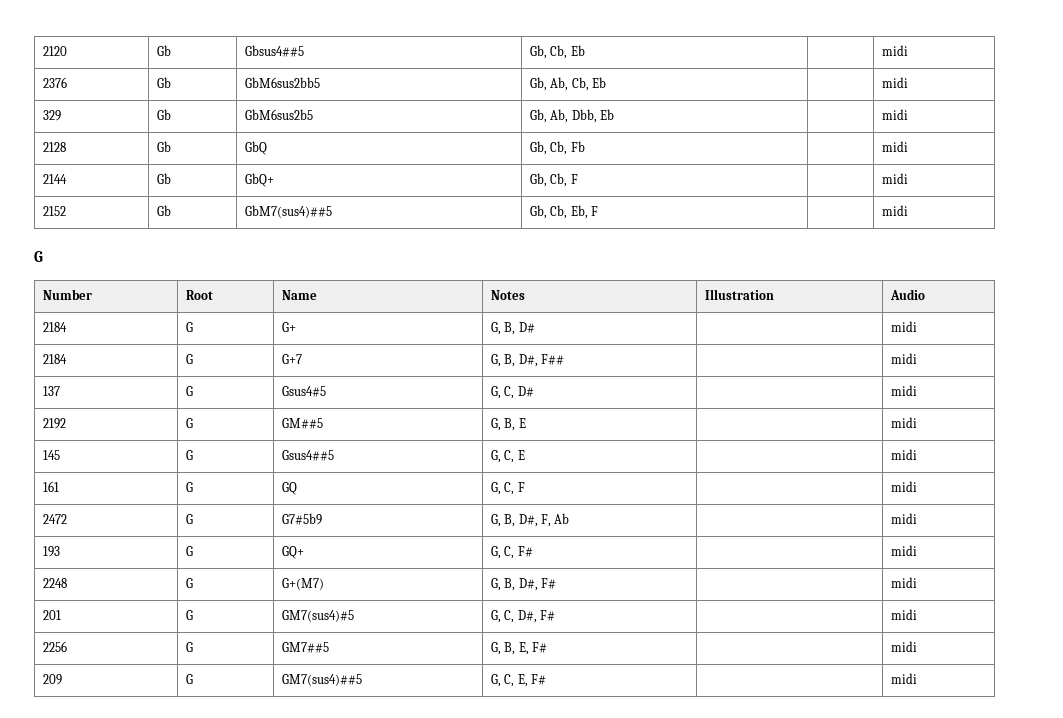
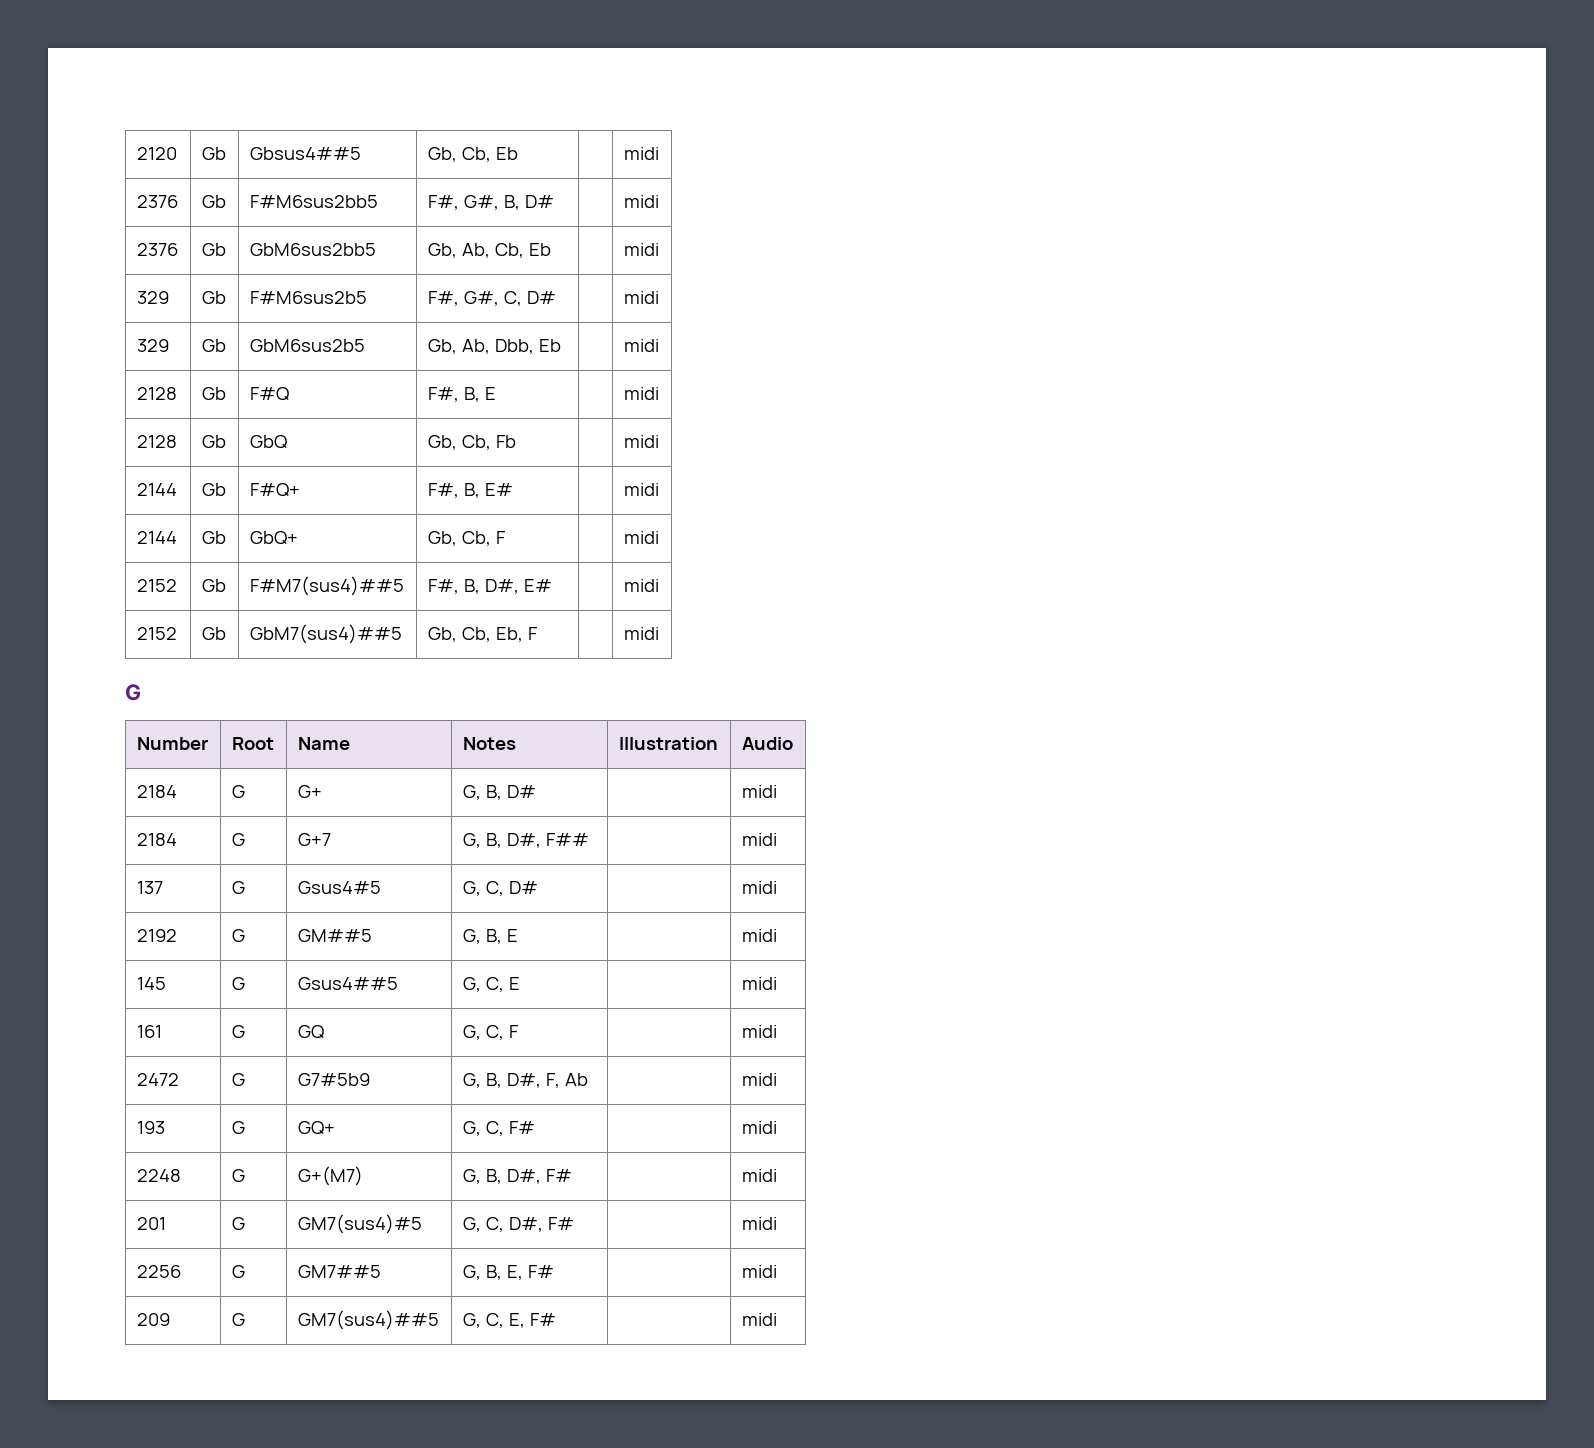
+ 2376 | Gb | F#M6sus2bb5 | F#, G#, B, D# | | midi
+ 329 | Gb | F#M6sus2b5 | F#, G#, C, D# | | midi
+ 2128 | Gb | F#Q | F#, B, E | | midi
+ 2144 | Gb | F#Q+ | F#, B, E# | | midi
+ 2152 | Gb | F#M7(sus4)##5 | F#, B, D#, E# | | midi

